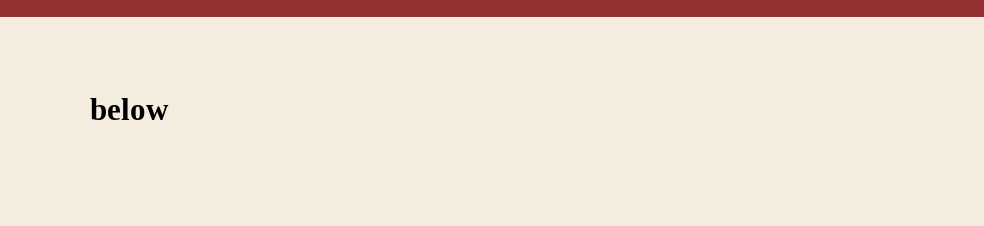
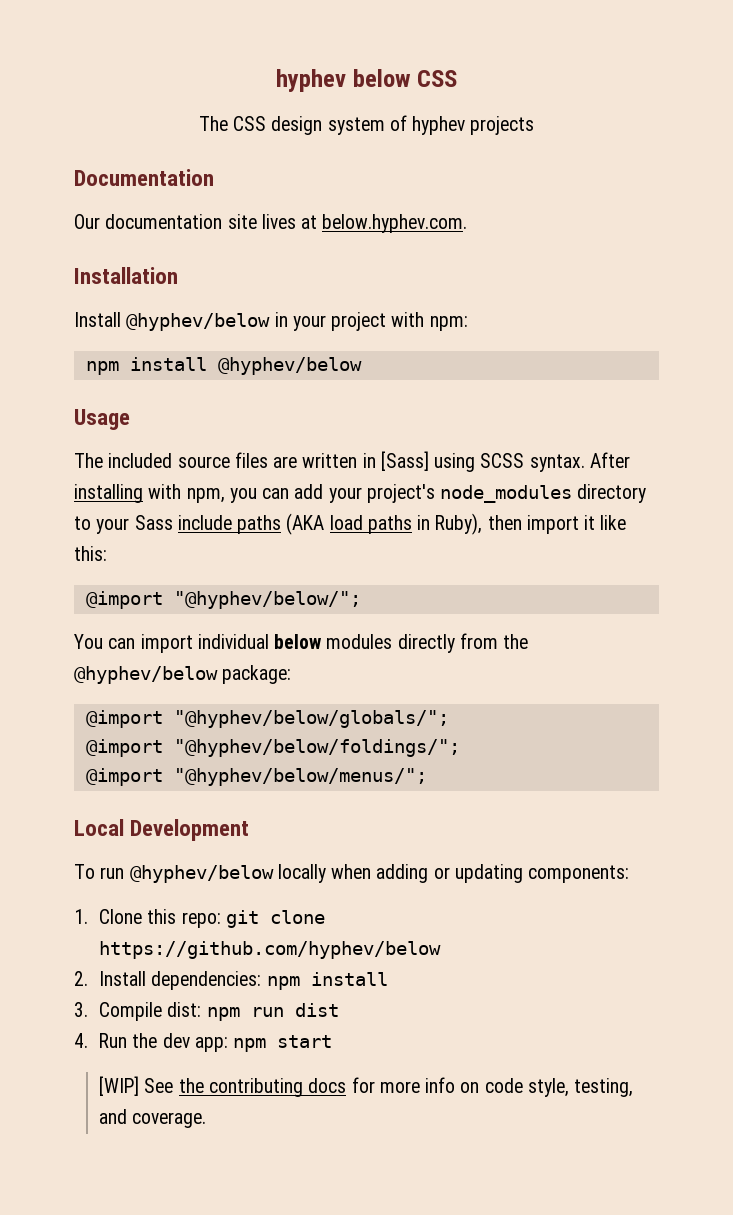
- below
+ hyphev below CSS
+ The CSS design system of hyphev projects
+ Documentation
+ Our documentation site lives at below.hyphev.com.
+ Installation
+ Install @hyphev/below in your project with npm:
+ npm install @hyphev/below
+ Usage
+ The included source files are written in [Sass] using SCSS syntax. After installing with npm, you can add your project's node_modules directory to your Sass include paths (AKA load paths in Ruby), then import it like this:
+ @import "@hyphev/below/";
+ You can import individual below modules directly from the @hyphev/below package:
+ @import "@hyphev/below/globals/";
+ @import "@hyphev/below/foldings/";
+ @import "@hyphev/below/menus/";
+ Local Development
+ To run @hyphev/below locally when adding or updating components:
+ 1. Clone this repo: git clone https://github.com/hyphev/below
+ 2. Install dependencies: npm install
+ 3. Compile dist: npm run dist
+ 4. Run the dev app: npm start
+ [WIP] See the contributing docs for more info on code style, testing, and coverage.

